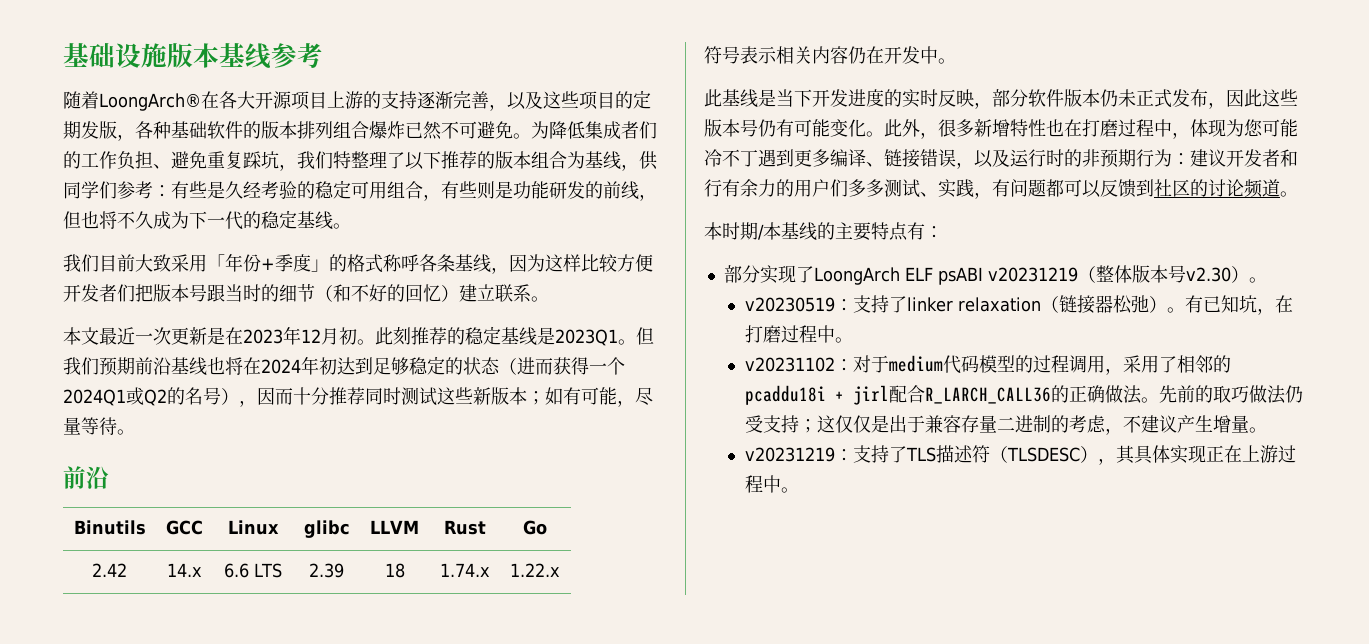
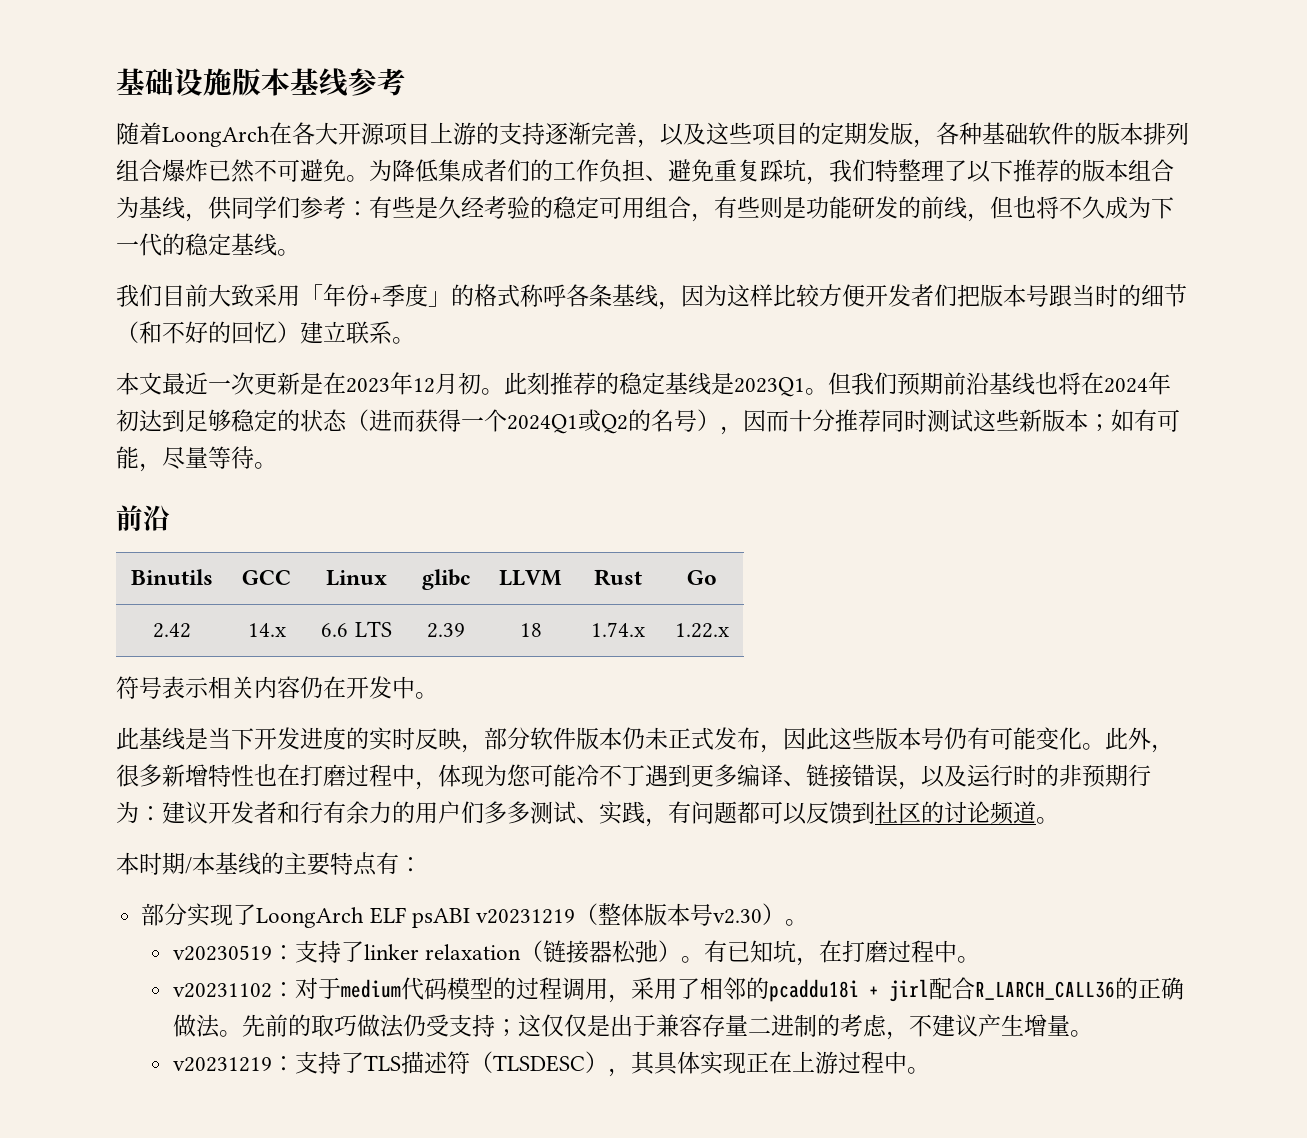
- 随着LoongArch®在各大开源项目上游的支持逐渐完善，以及这些项目的定期发版，各种基础软件的版本排列组合爆炸已然不可避免。
+ 随着LoongArch在各大开源项目上游的支持逐渐完善，以及这些项目的定期发版，各种基础软件的版本排列组合爆炸已然不可避免。

